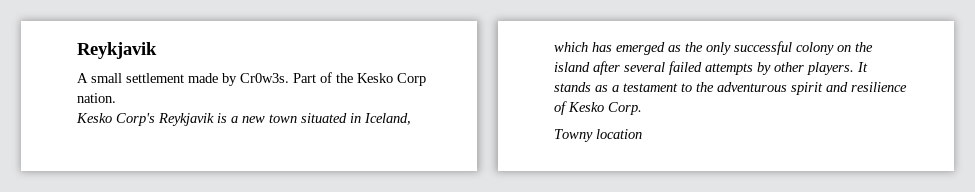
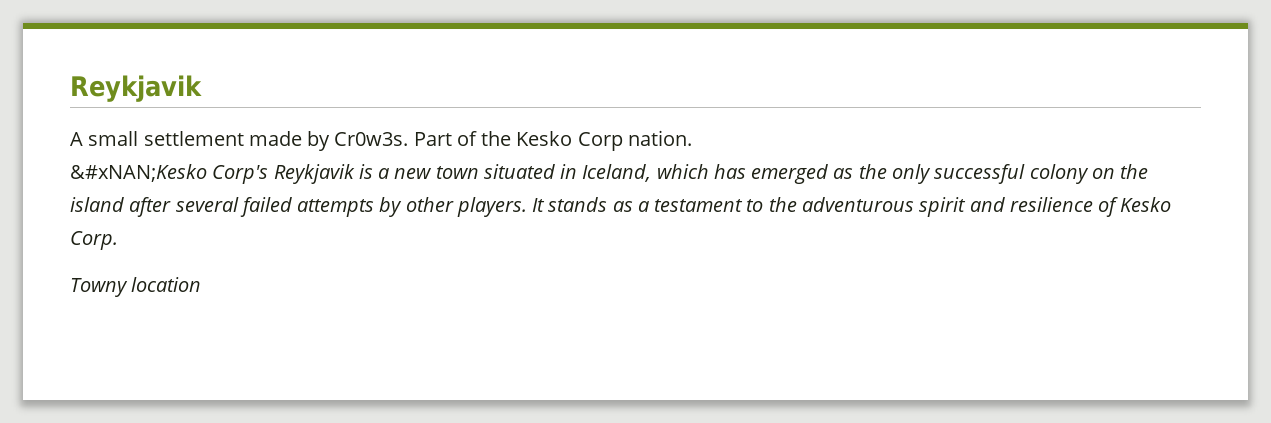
- Kesko Corp's Reykjavik is a new town situated in Iceland, which has emerged as the only successful colony on the island after several failed attempts by other players.
+ &#xNAN;Kesko Corp's Reykjavik is a new town situated in Iceland, which has emerged as the only successful colony on the island after several failed attempts by other players.

